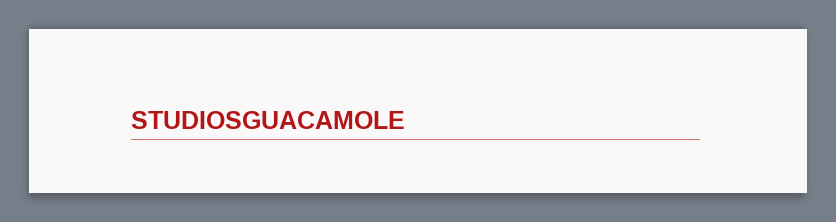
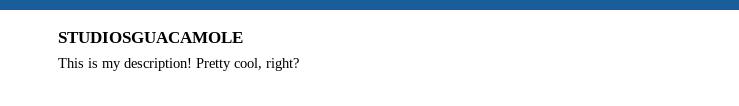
+ This is my description! Pretty cool, right?

